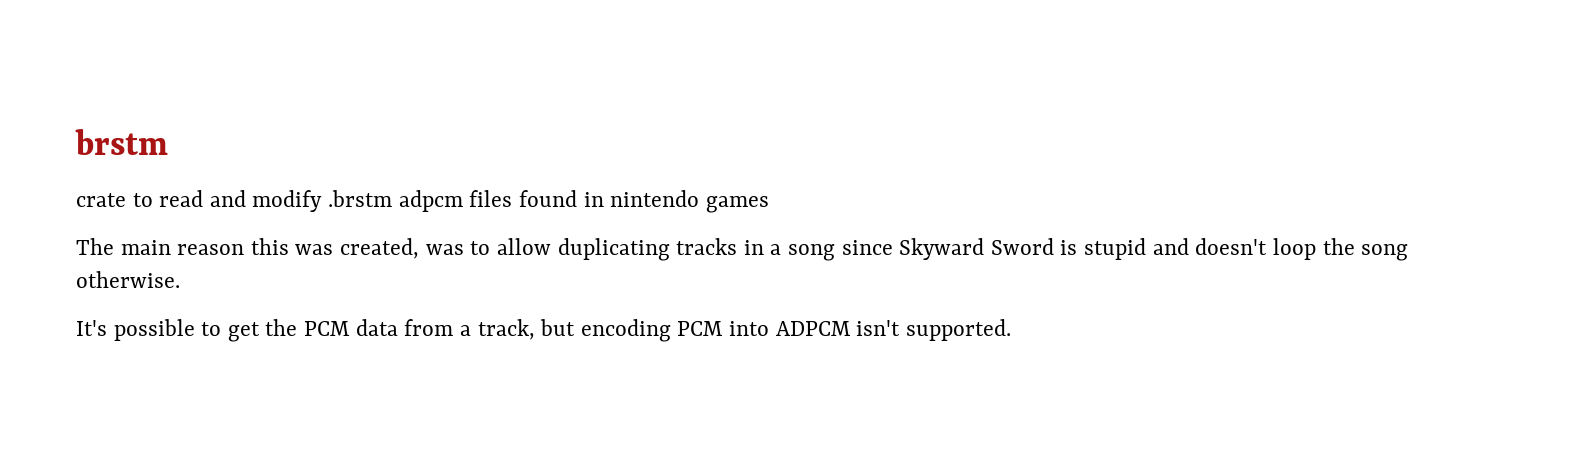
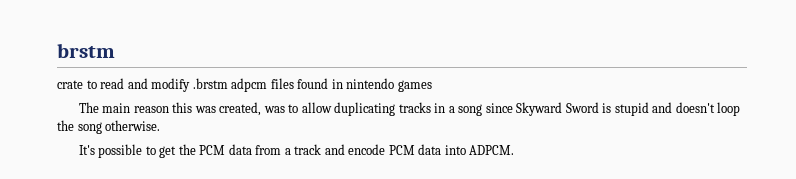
- It's possible to get the PCM data from a track, but encoding PCM into ADPCM isn't supported.
+ It's possible to get the PCM data from a track and encode PCM data into ADPCM.

